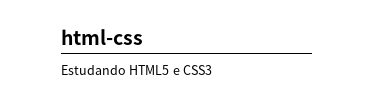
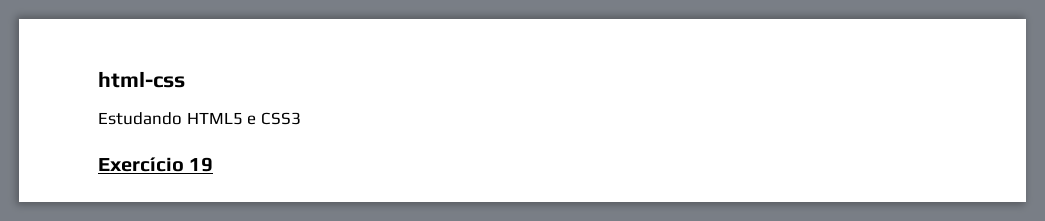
+ Exercício 19

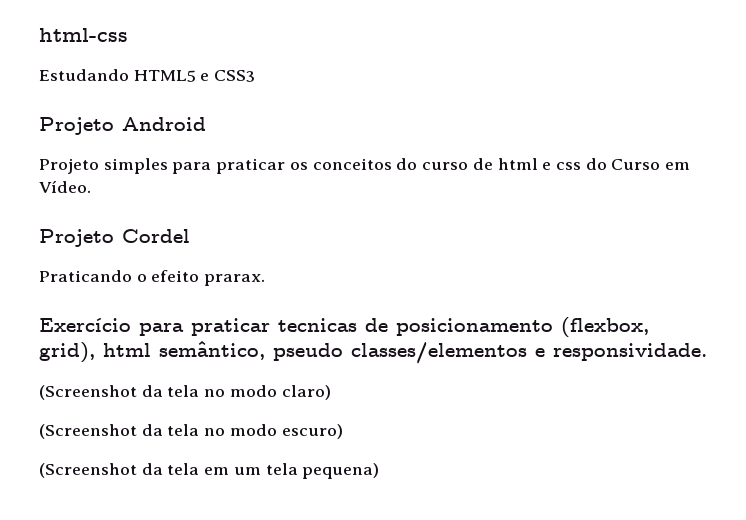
- Exercício 19
+ Projeto Android
+ Projeto simples para praticar os conceitos do curso de html e css do Curso em Vídeo.
+ Projeto Cordel
+ Praticando o efeito prarax.
+ Exercício para praticar tecnicas de posicionamento (flexbox, grid), html semântico, pseudo classes/elementos e responsividade.
+ (Screenshot da tela no modo claro)
+ (Screenshot da tela no modo escuro)
+ (Screenshot da tela em um tela pequena)

